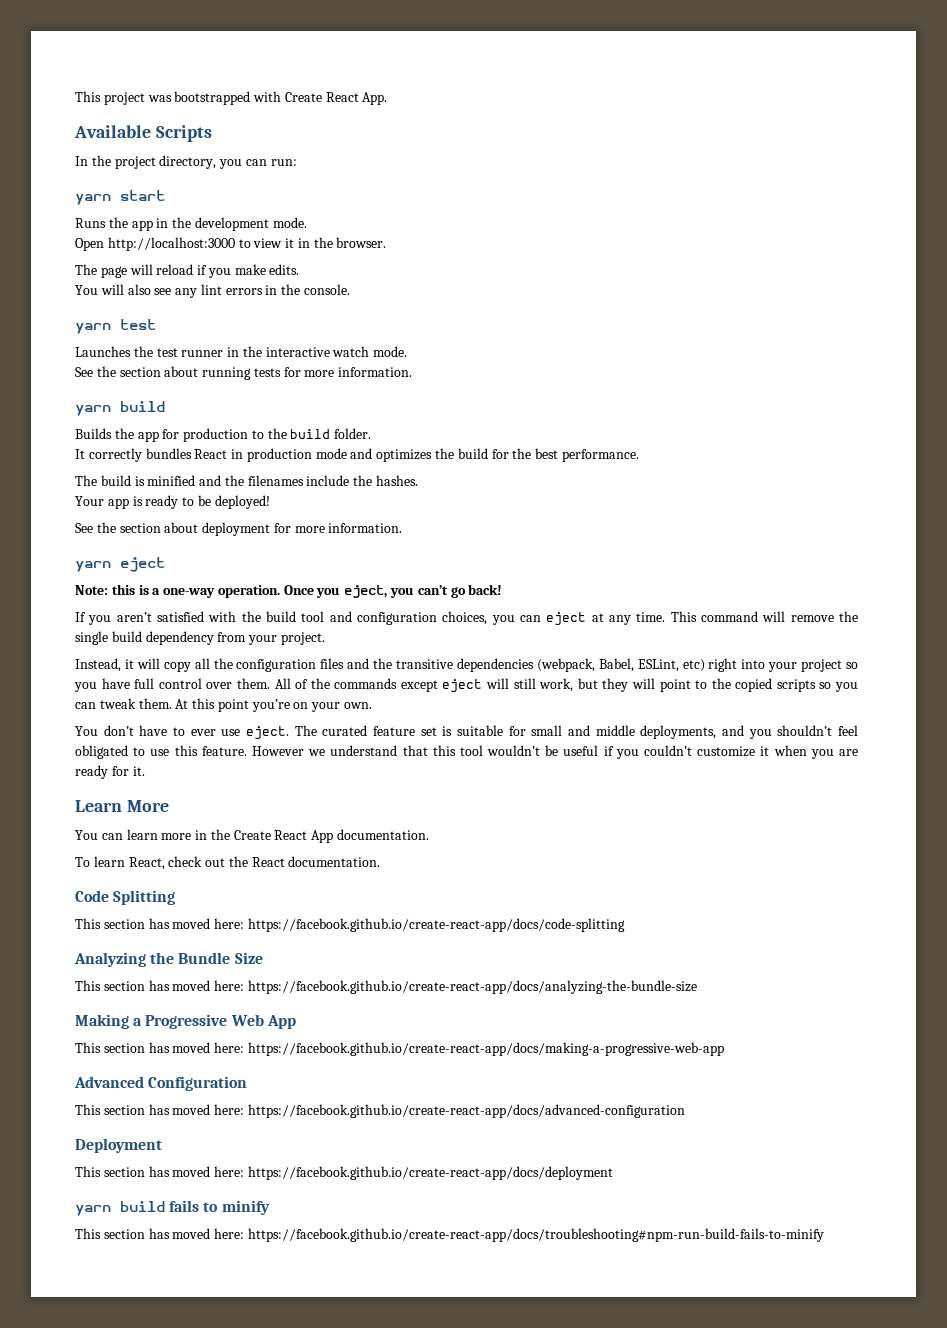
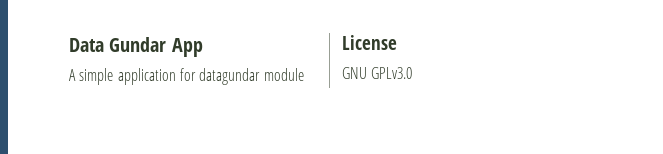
- This project was bootstrapped with Create React App.
- Available Scripts
- In the project directory, you can run:
- yarn start
- Runs the app in the development mode.
- Open http://localhost:3000 to view it in the browser.
- The page will reload if you make edits.
- You will also see any lint errors in the console.
- yarn test
- Launches the test runner in the interactive watch mode.
- See the section about running tests for more information.
- yarn build
- Builds the app for production to the build folder.
- It correctly bundles React in production mode and optimizes the build for the best performance.
- The build is minified and the filenames include the hashes.
- Your app is ready to be deployed!
- See the section about deployment for more information.
- yarn eject
- Note: this is a one-way operation. Once you eject, you can’t go back!
- If you aren’t satisfied with the build tool and configuration choices, you can eject at any time. This command will remove the single build dependency from your project.
- Instead, it will copy all the configuration files and the transitive dependencies (webpack, Babel, ESLint, etc) right into your project so you have full control over them. All of the commands except eject will still work, but they will point to the copied scripts so you can tweak them. At this point you’re on your own.
- You don’t have to ever use eject. The curated feature set is suitable for small and middle deployments, and you shouldn’t feel obligated to use this feature. However we understand that this tool wouldn’t be useful if you couldn’t customize it when you are ready for it.
- Learn More
- You can learn more in the Create React App documentation.
- To learn React, check out the React documentation.
- Code Splitting
- This section has moved here: https://facebook.github.io/create-react-app/docs/code-splitting
- Analyzing the Bundle Size
- This section has moved here: https://facebook.github.io/create-react-app/docs/analyzing-the-bundle-size
- Making a Progressive Web App
- This section has moved here: https://facebook.github.io/create-react-app/docs/making-a-progressive-web-app
- Advanced Configuration
- This section has moved here: https://facebook.github.io/create-react-app/docs/advanced-configuration
- Deployment
- This section has moved here: https://facebook.github.io/create-react-app/docs/deployment
- yarn build fails to minify
- This section has moved here: https://facebook.github.io/create-react-app/docs/troubleshooting#npm-run-build-fails-to-minify
+ Data Gundar App
+ A simple application for datagundar module
+ License
+ GNU GPLv3.0

